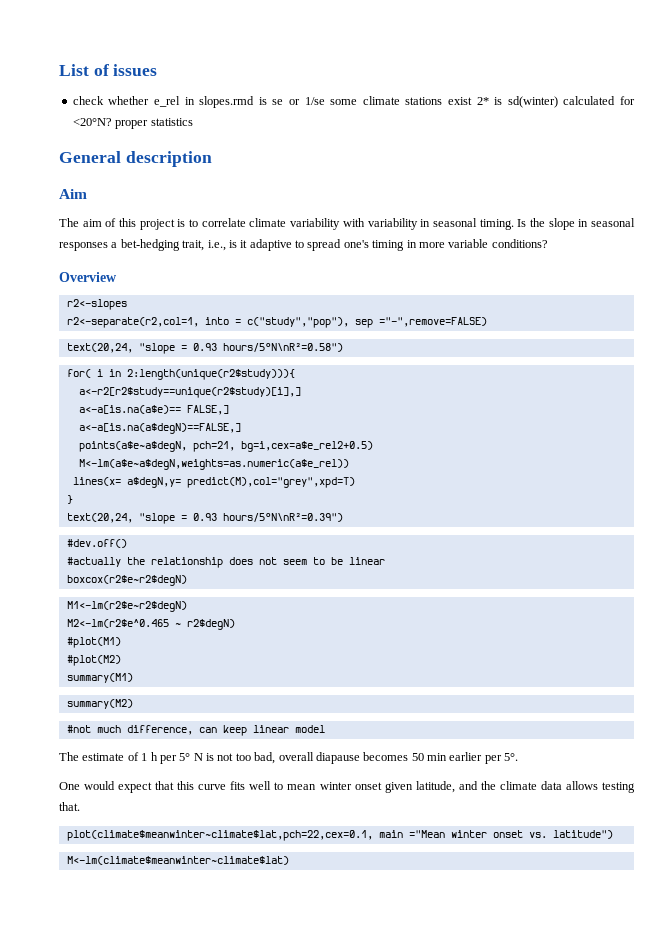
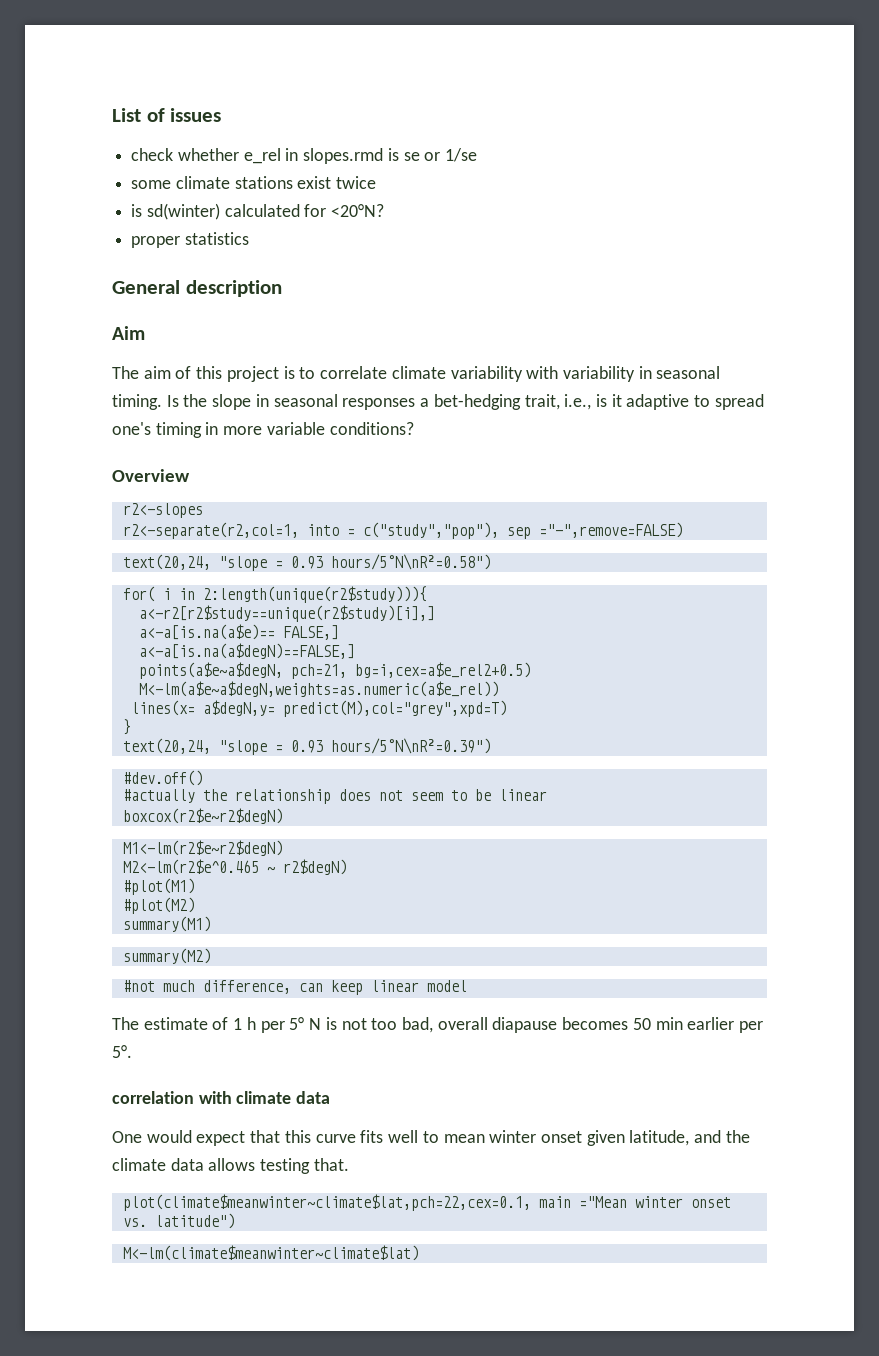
- check whether e_rel in slopes.rmd is se or 1/se some climate stations exist 2* is sd(winter) calculated for <20°N? proper statistics
+ check whether e_rel in slopes.rmd is se or 1/se
+ some climate stations exist twice
+ is sd(winter) calculated for <20°N?
+ proper statistics
+ correlation with climate data

